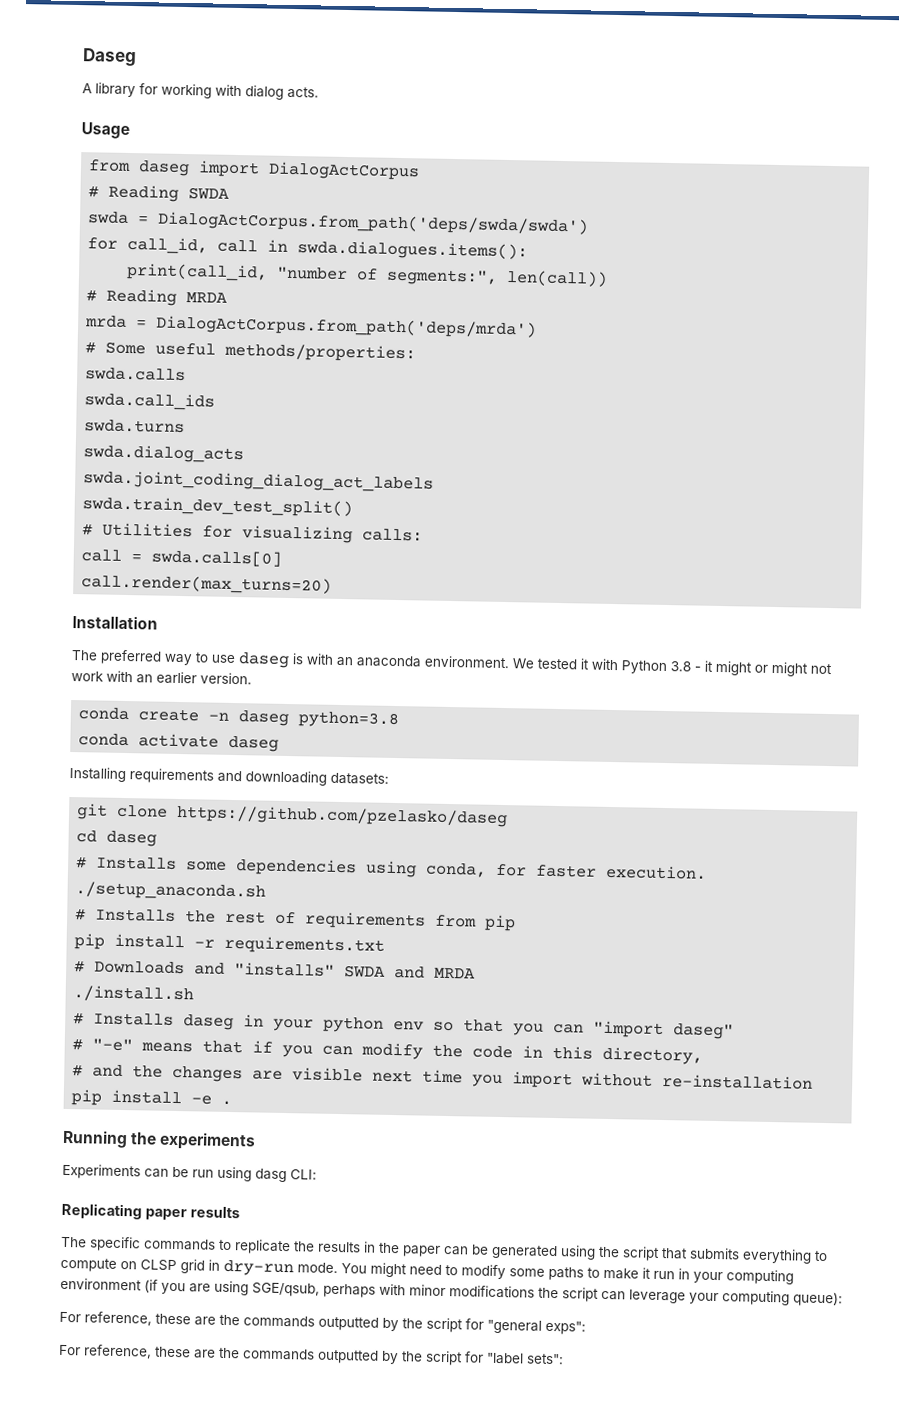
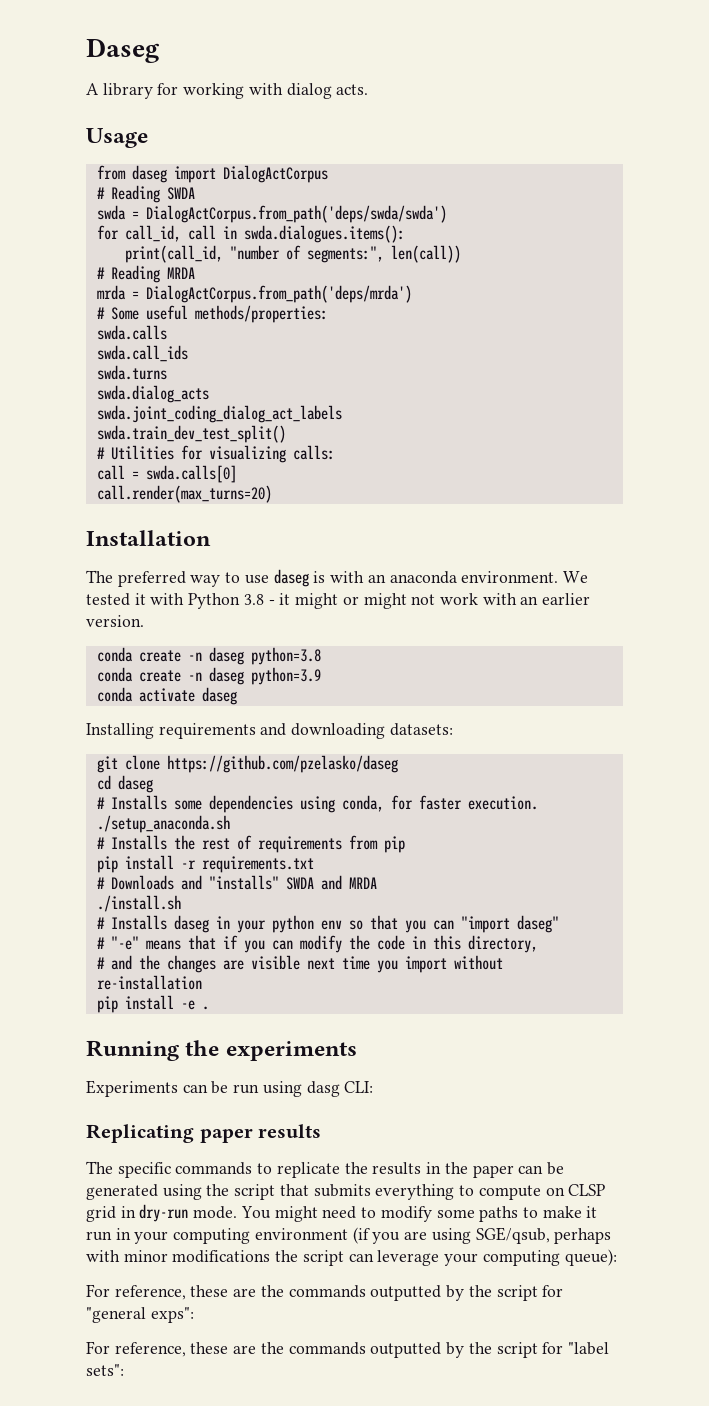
+ conda create -n daseg python=3.9

